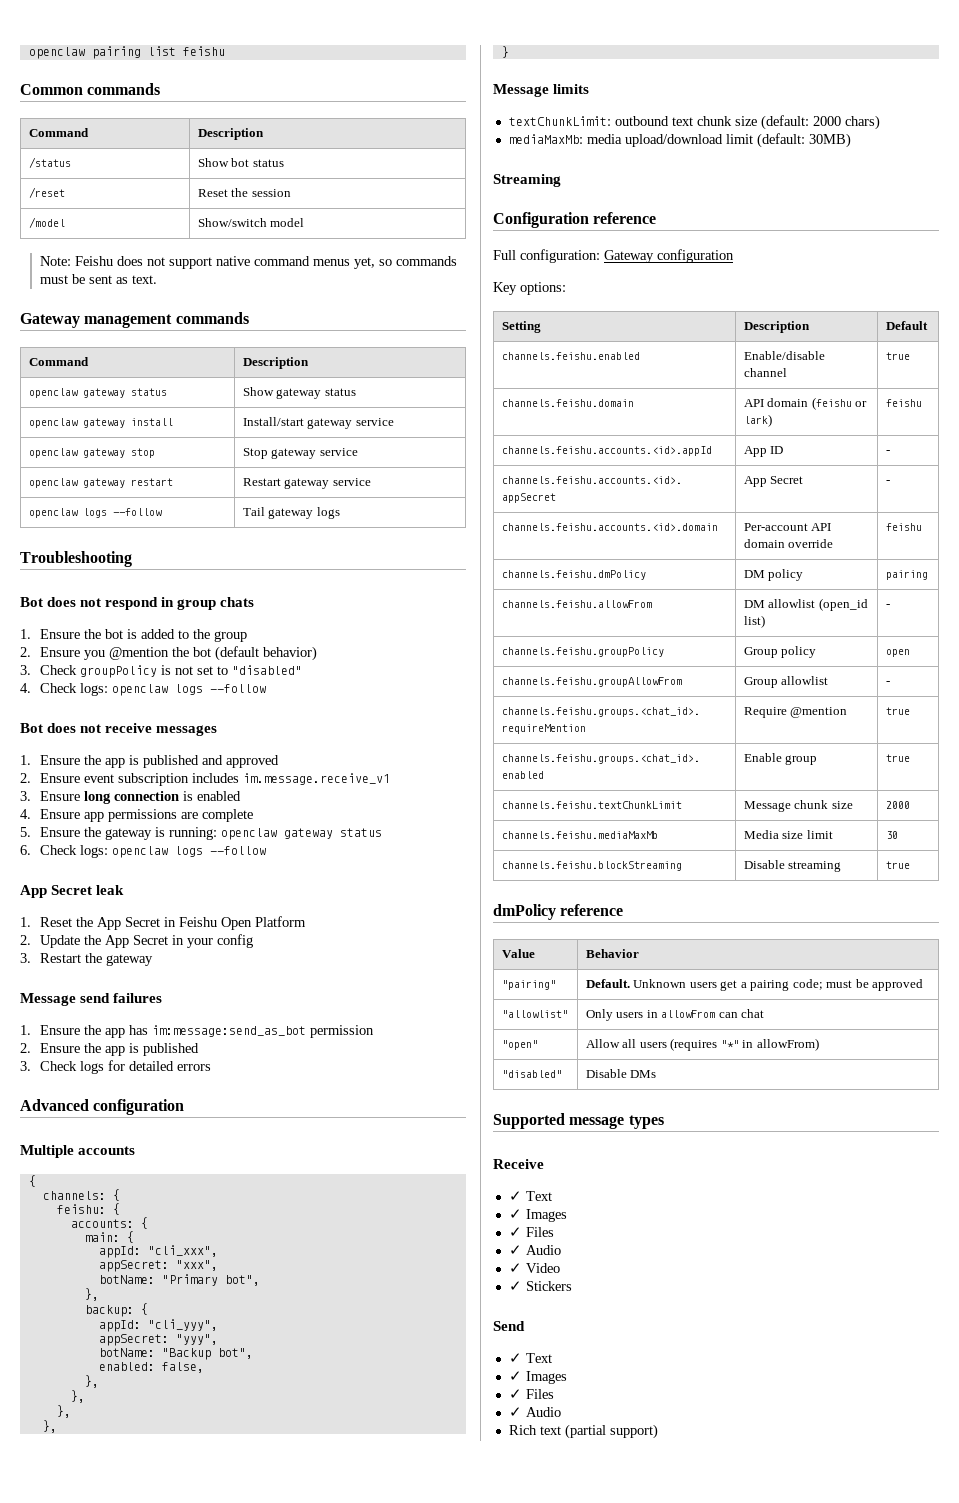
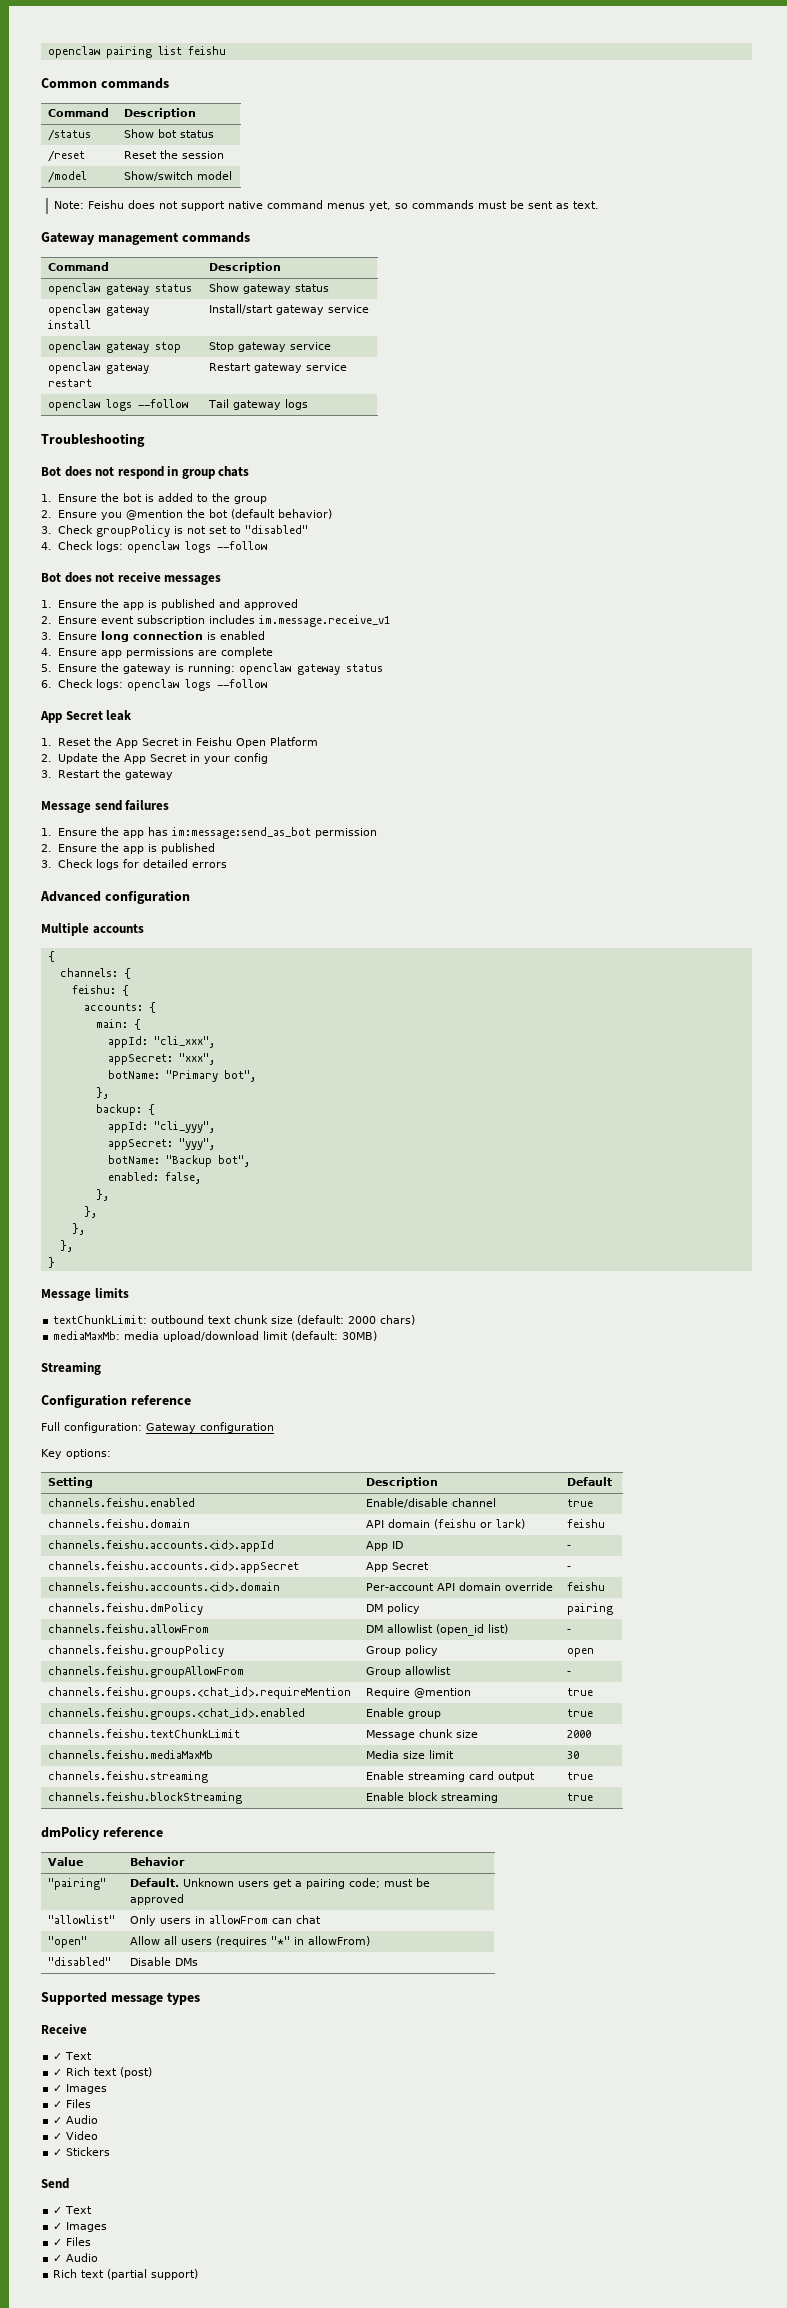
+ channels.feishu.streaming | Enable streaming card output | true
- channels.feishu.blockStreaming | Disable streaming | true
+ channels.feishu.blockStreaming | Enable block streaming | true
+ ✓ Rich text (post)

